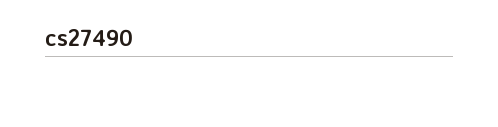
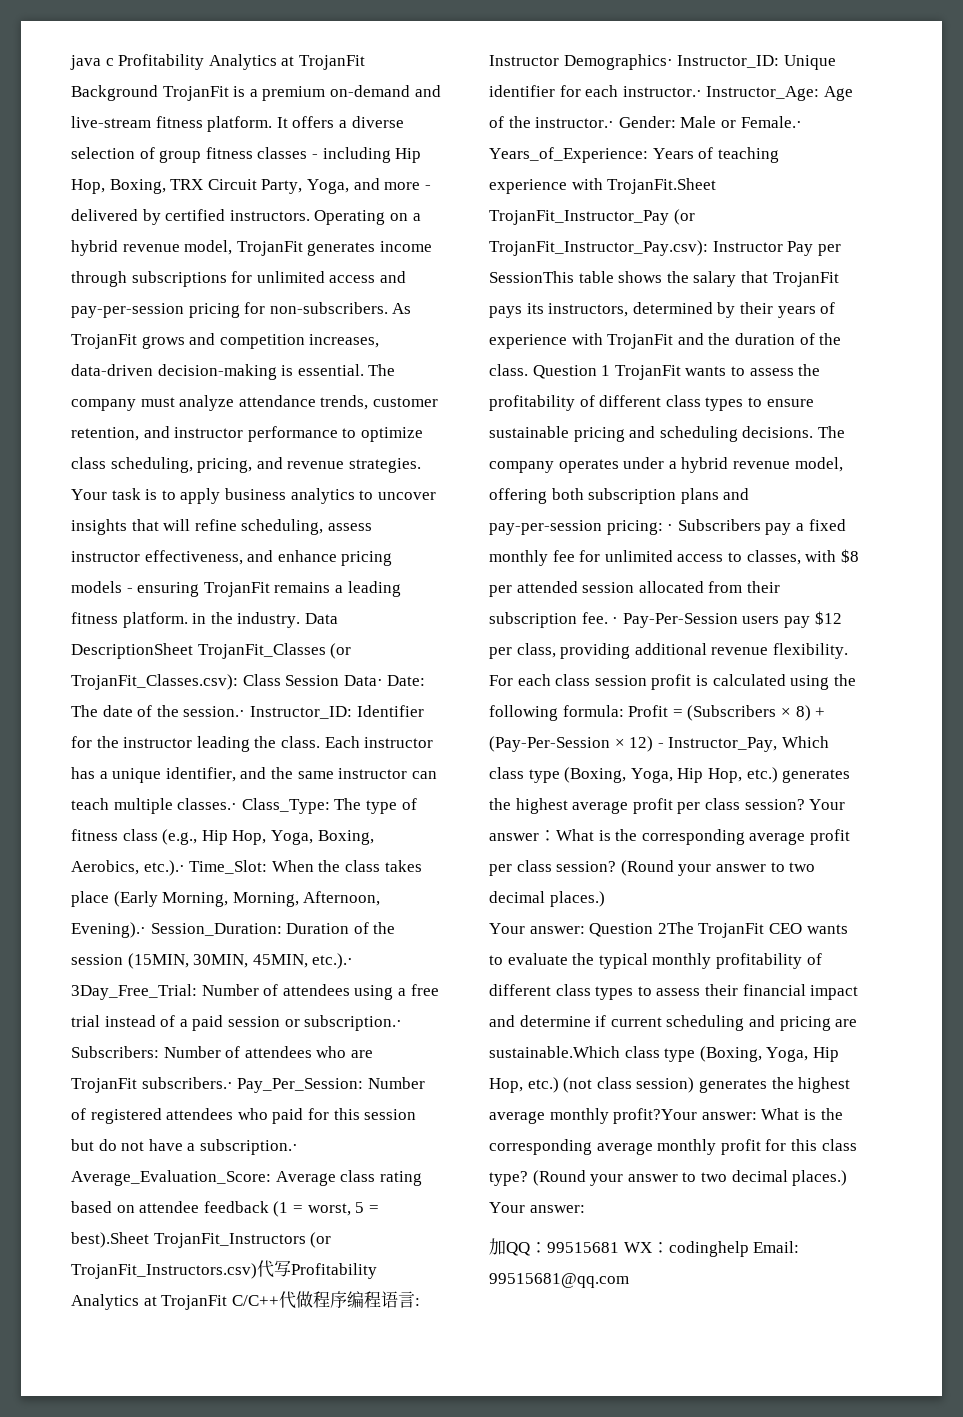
- cs27490
+ java c Profitability Analytics at TrojanFit Background TrojanFit is a premium on-demand and live-stream fitness platform. It offers a diverse selection of group fitness classes - including Hip Hop, Boxing, TRX Circuit Party, Yoga, and more - delivered by certified instructors. Operating on a hybrid revenue model, TrojanFit generates income through subscriptions for unlimited access and pay-per-session pricing for non-subscribers. As TrojanFit grows and competition increases, data-driven decision-making is essential. The company must analyze attendance trends, customer retention, and instructor performance to optimize class scheduling, pricing, and revenue strategies. Your task is to apply business analytics to uncover insights that will refine scheduling, assess instructor effectiveness, and enhance pricing models - ensuring TrojanFit remains a leading fitness platform. in the industry. Data DescriptionSheet TrojanFit_Classes (or TrojanFit_Classes.csv): Class Session Data· Date: The date of the session.· Instructor_ID: Identifier for the instructor leading the class. Each instructor has a unique identifier, and the same instructor can teach multiple classes.· Class_Type: The type of fitness class (e.g., Hip Hop, Yoga, Boxing, Aerobics, etc.).· Time_Slot: When the class takes place (Early Morning, Morning, Afternoon, Evening).· Session_Duration: Duration of the session (15MIN, 30MIN, 45MIN, etc.).· 3Day_Free_Trial: Number of attendees using a free trial instead of a paid session or subscription.· Subscribers: Number of attendees who are TrojanFit subscribers.· Pay_Per_Session: Number of registered attendees who paid for this session but do not have a subscription.· Average_Evaluation_Score: Average class rating based on attendee feedback (1 = worst, 5 = best).Sheet TrojanFit_Instructors (or TrojanFit_Instructors.csv)代写Profitability Analytics at TrojanFit C/C++代做程序编程语言: Instructor Demographics· Instructor_ID: Unique identifier for each instructor.· Instructor_Age: Age of the instructor.· Gender: Male or Female.· Years_of_Experience: Years of teaching experience with TrojanFit.Sheet TrojanFit_Instructor_Pay (or TrojanFit_Instructor_Pay.csv): Instructor Pay per SessionThis table shows the salary that TrojanFit pays its instructors, determined by their years of experience with TrojanFit and the duration of the class. Question 1 TrojanFit wants to assess the profitability of different class types to ensure sustainable pricing and scheduling decisions. The company operates under a hybrid revenue model, offering both subscription plans and pay-per-session pricing: · Subscribers pay a fixed monthly fee for unlimited access to classes, with $8 per attended session allocated from their subscription fee. · Pay-Per-Session users pay $12 per class, providing additional revenue flexibility. For each class session profit is calculated using the following formula: Profit = (Subscribers × 8) + (Pay-Per-Session × 12) - Instructor_Pay, Which class type (Boxing, Yoga, Hip Hop, etc.) generates the highest average profit per class session? Your answer：What is the corresponding average profit per class session? (Round your answer to two decimal places.)
+ Your answer: Question 2The TrojanFit CEO wants to evaluate the typical monthly profitability of different class types to assess their financial impact and determine if current scheduling and pricing are sustainable.Which class type (Boxing, Yoga, Hip Hop, etc.) (not class session) generates the highest average monthly profit?Your answer: What is the corresponding average monthly profit for this class type? (Round your answer to two decimal places.) Your answer:
+ 加QQ：99515681 WX：codinghelp Email: 99515681@qq.com

